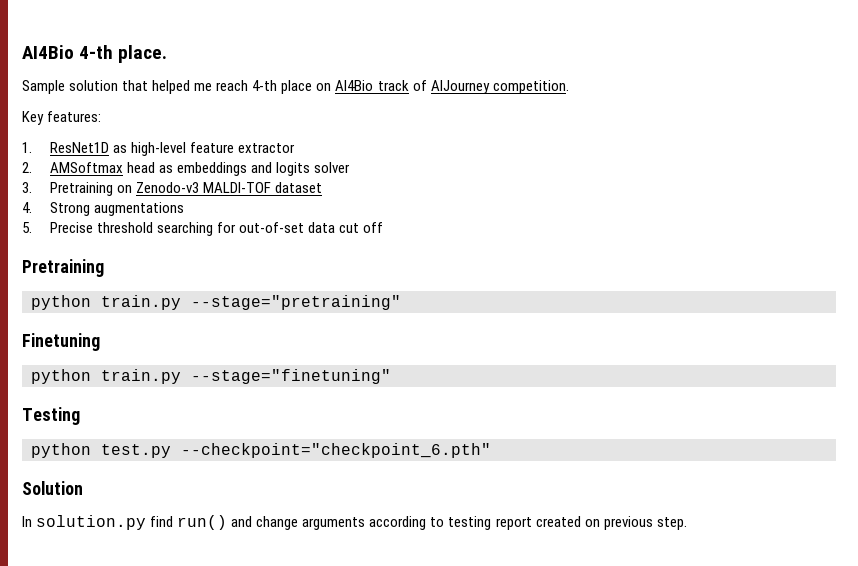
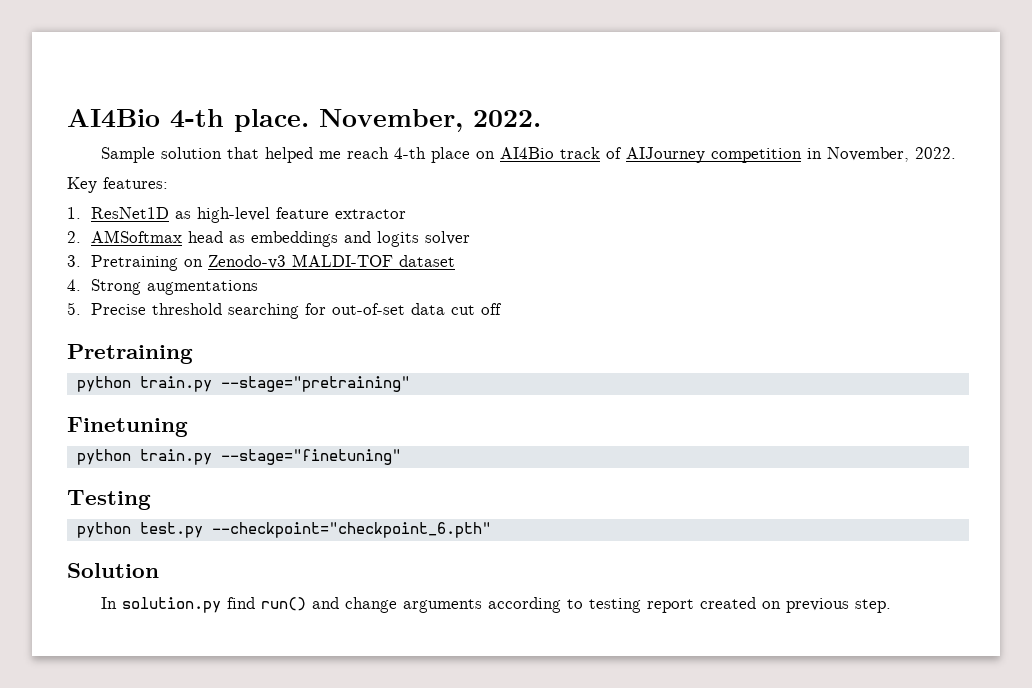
- AI4Bio 4-th place.
+ AI4Bio 4-th place. November, 2022.
- Sample solution that helped me reach 4-th place on AI4Bio track of AIJourney competition.
+ Sample solution that helped me reach 4-th place on AI4Bio track of AIJourney competition in November, 2022.

